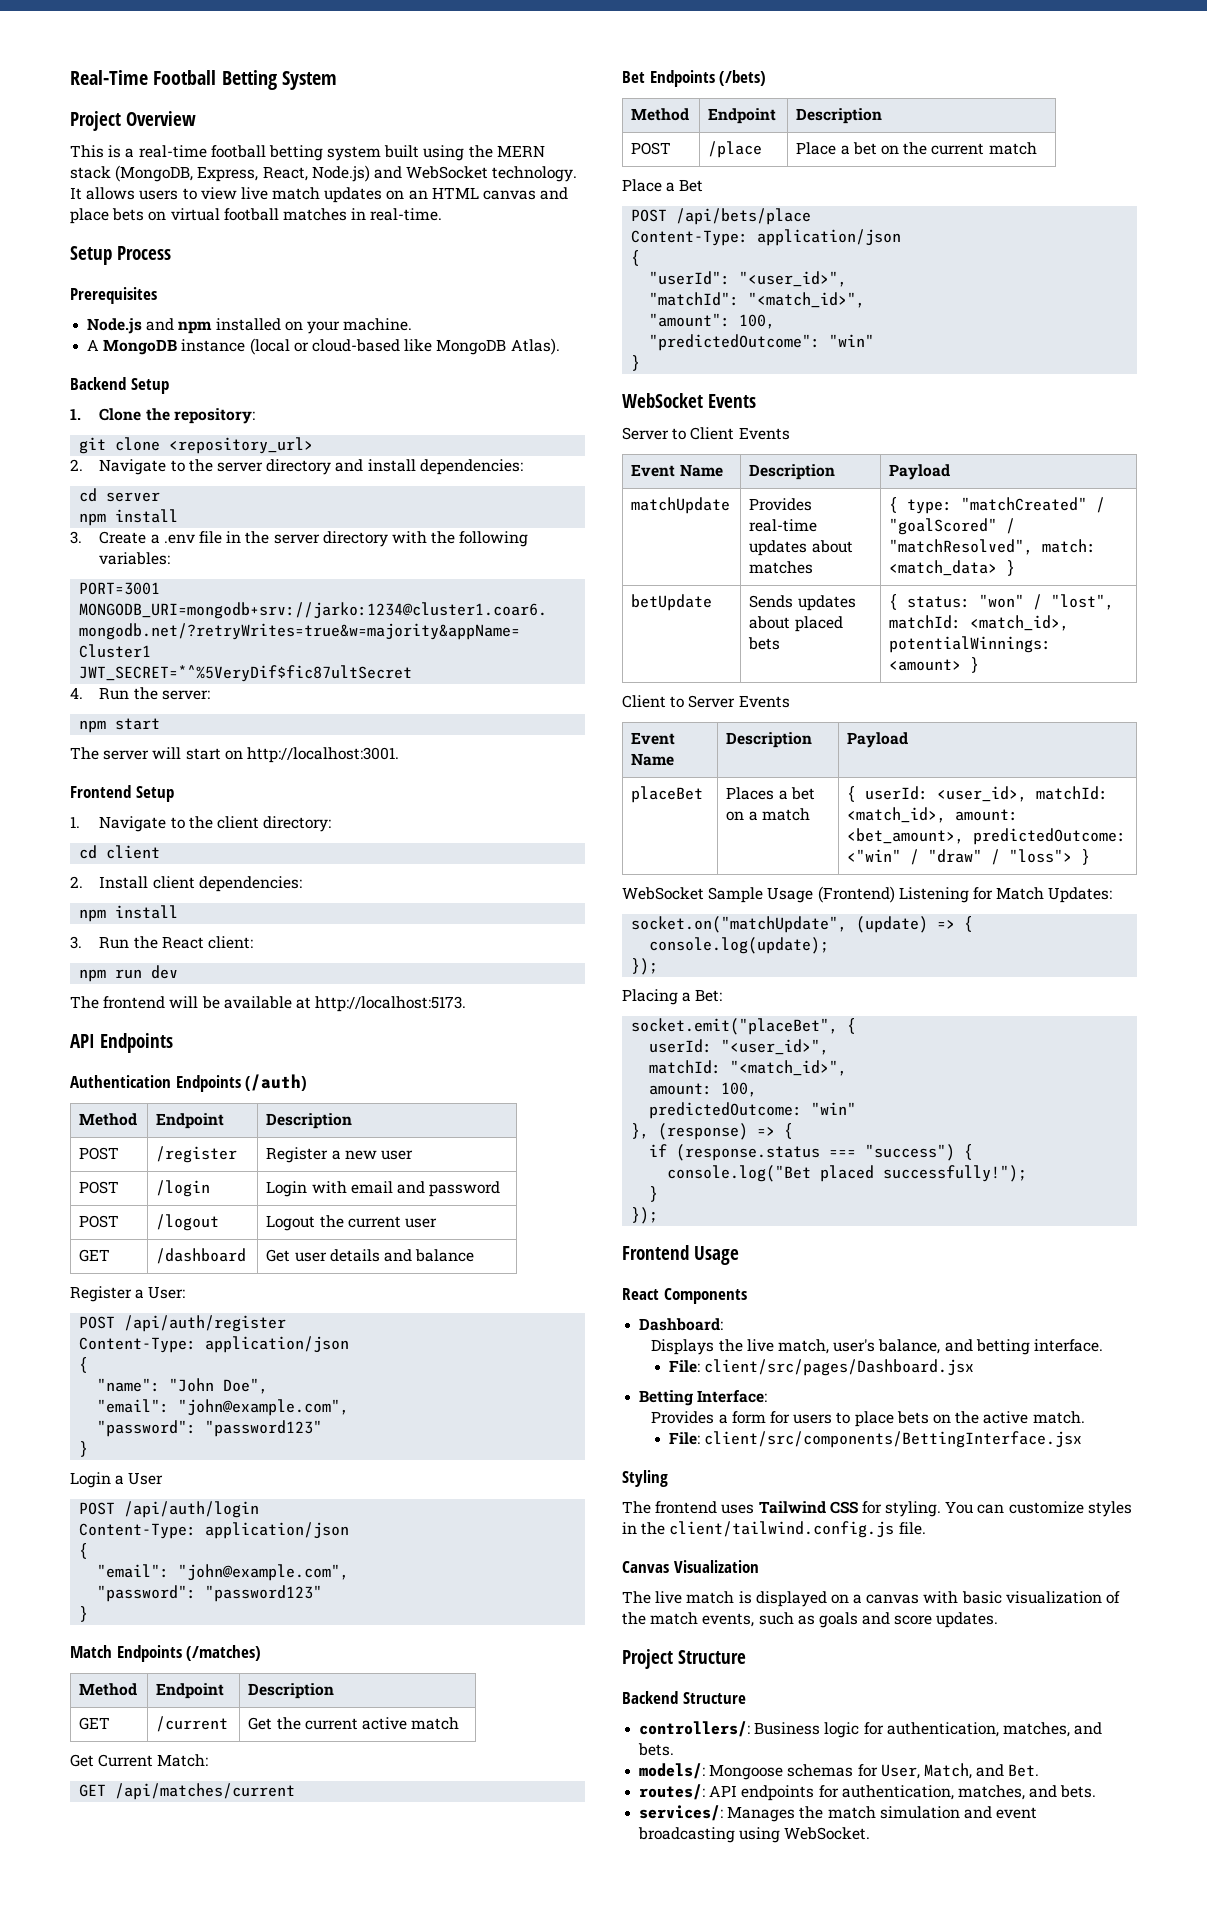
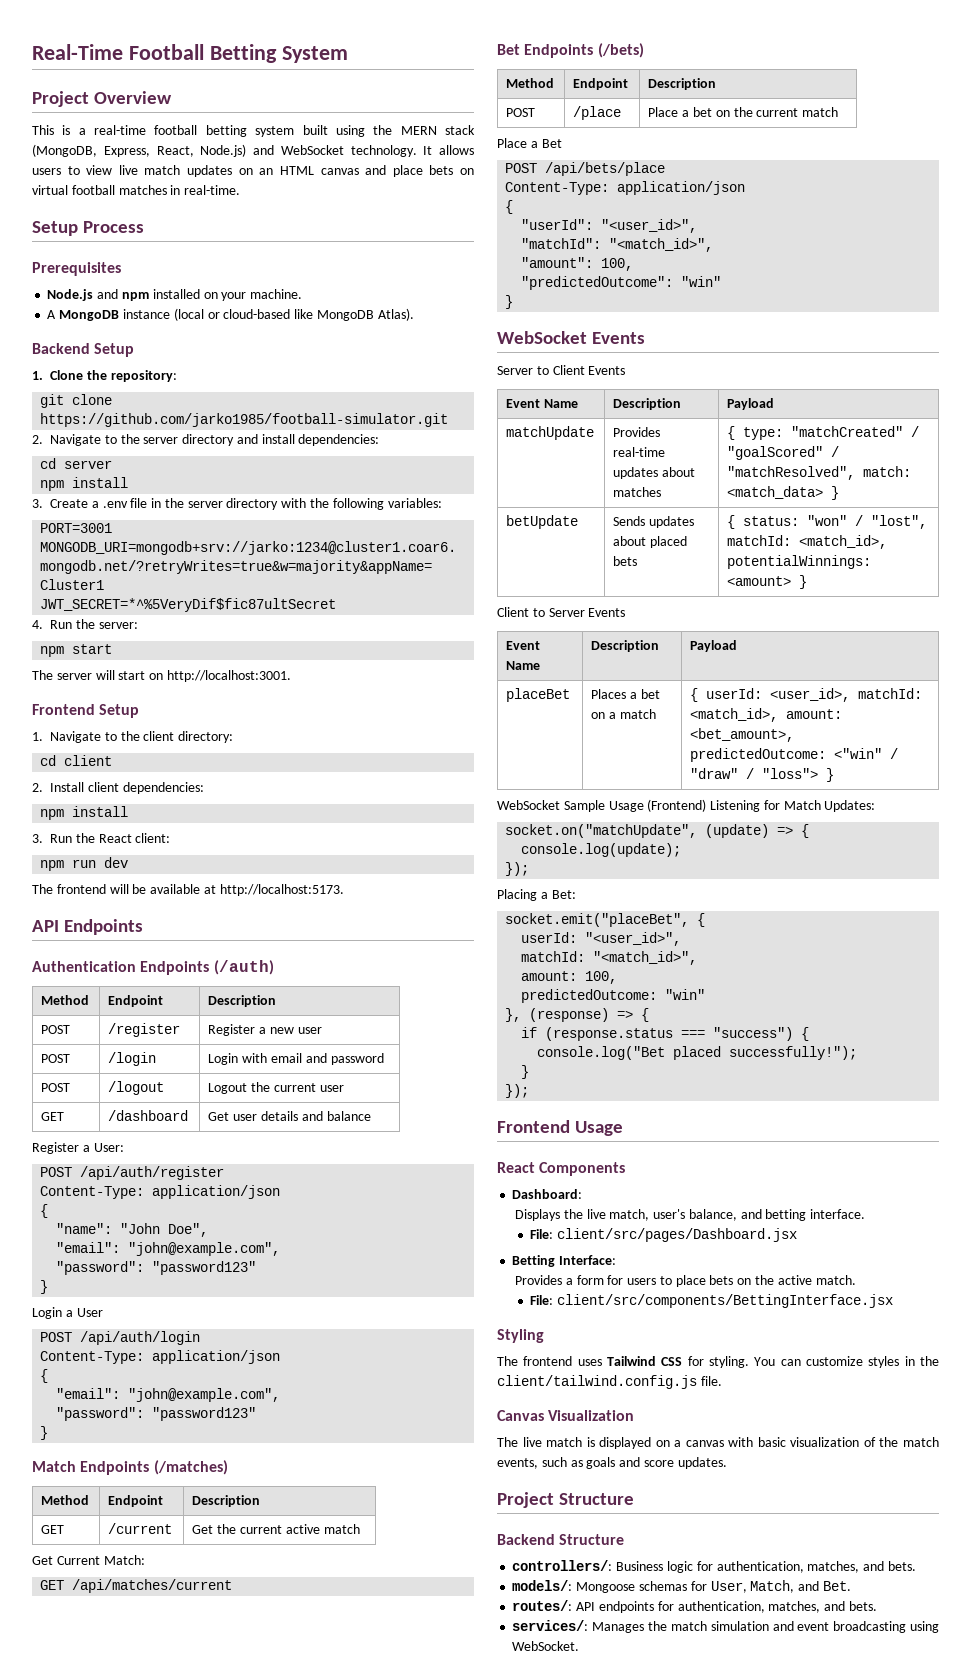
- git clone <repository_url>
+ git clone https://github.com/jarko1985/football-simulator.git

